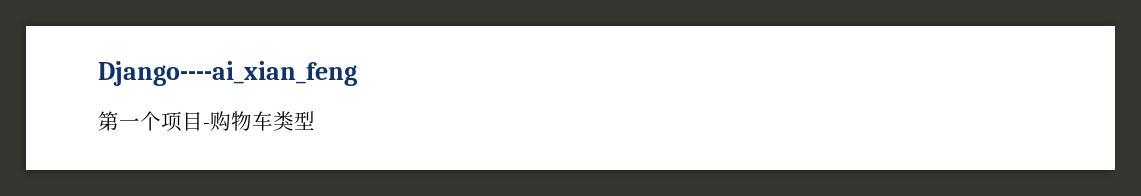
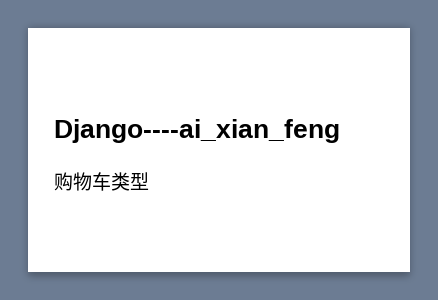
- 第一个项目-购物车类型
+ 购物车类型

